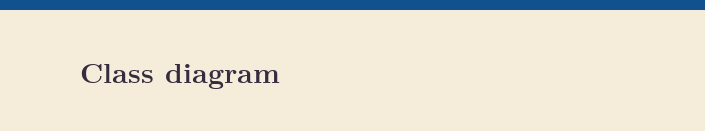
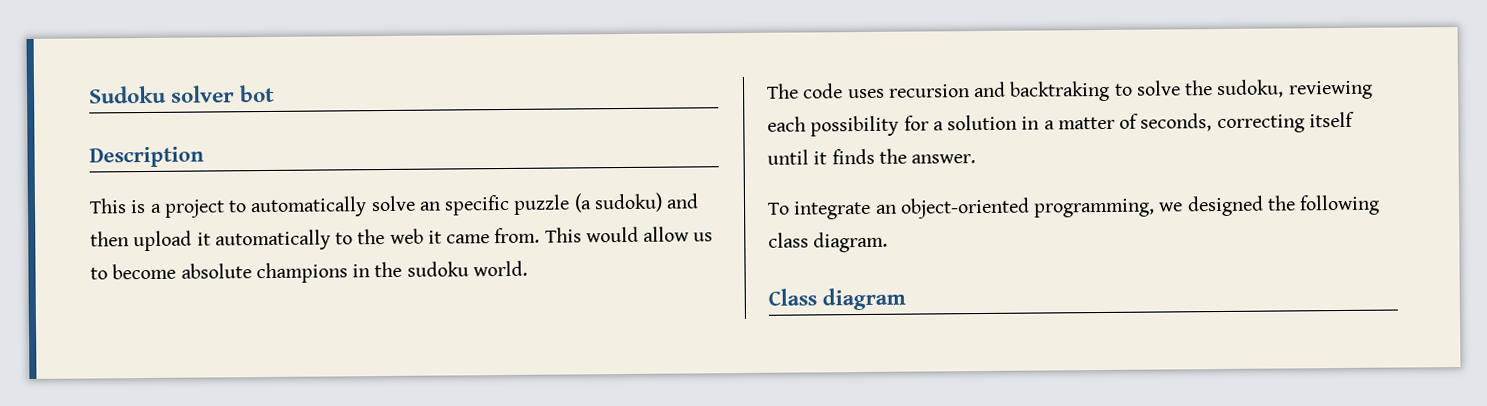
+ Sudoku solver bot
+ Description
+ This is a project to automatically solve an specific puzzle (a sudoku) and then upload it automatically to the web it came from. This would allow us to become absolute champions in the sudoku world.
+ The code uses recursion and backtraking to solve the sudoku, reviewing each possibility for a solution in a matter of seconds, correcting itself until it finds the answer.
+ To integrate an object-oriented programming, we designed the following class diagram.

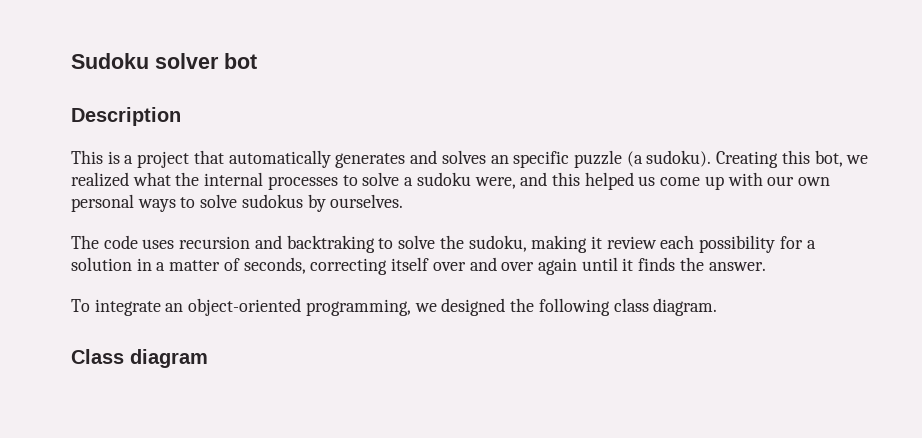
- This is a project to automatically solve an specific puzzle (a sudoku) and then upload it automatically to the web it came from. This would allow us to become absolute champions in the sudoku world.
+ This is a project that automatically generates and solves an specific puzzle (a sudoku). Creating this bot, we realized what the internal processes to solve a sudoku were, and this helped us come up with our own personal ways to solve sudokus by ourselves.
- The code uses recursion and backtraking to solve the sudoku, reviewing each possibility for a solution in a matter of seconds, correcting itself until it finds the answer.
+ The code uses recursion and backtraking to solve the sudoku, making it review each possibility for a solution in a matter of seconds, correcting itself over and over again until it finds the answer.

